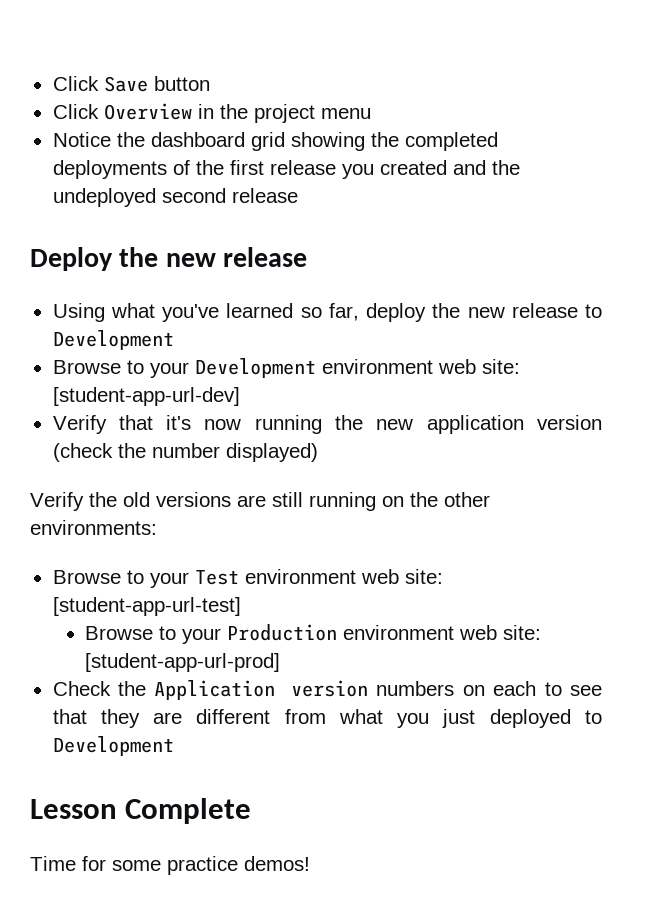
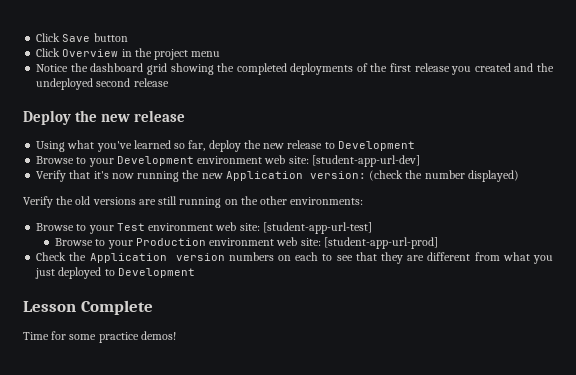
- Verify that it's now running the new application version (check the number displayed)
+ Verify that it's now running the new Application version: (check the number displayed)

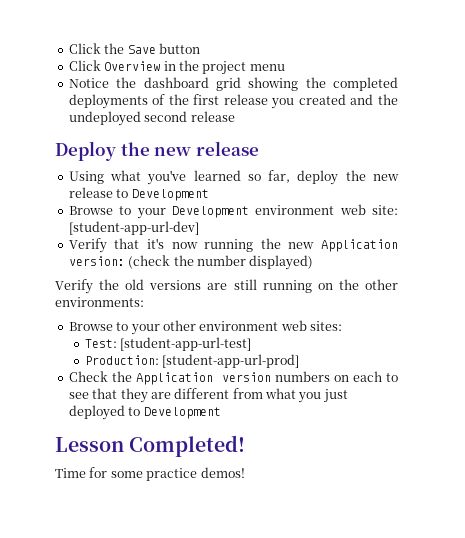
- Click Save button
+ Click the Save button
- Browse to your Test environment web site: [student-app-url-test]
+ Browse to your other environment web sites:
+ Test: [student-app-url-test]
- Browse to your Production environment web site: [student-app-url-prod]
+ Production: [student-app-url-prod]
- Lesson Complete
+ Lesson Completed!

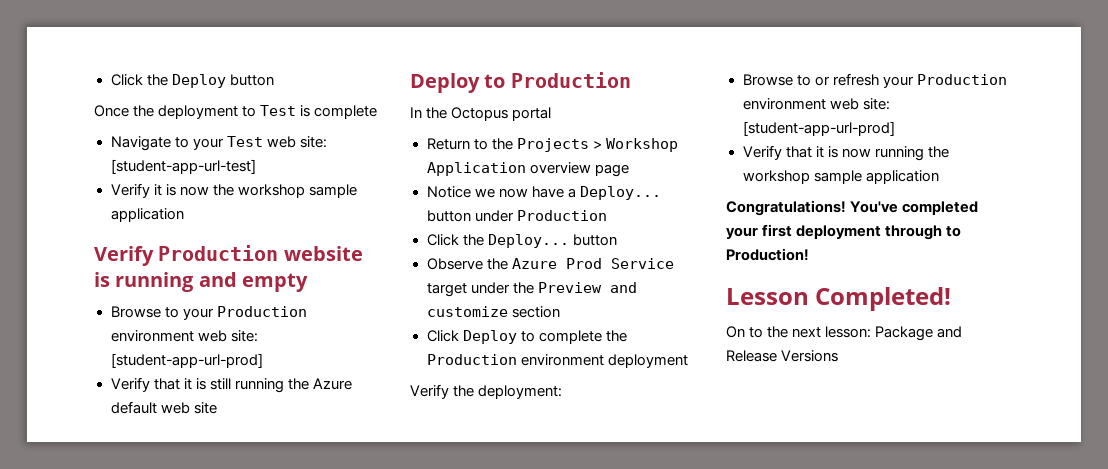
- Click the Save button
- Click Overview in the project menu
- Notice the dashboard grid showing the completed deployments of the first release you created and the undeployed second release
- Deploy the new release
- Using what you've learned so far, deploy the new release to Development
- Browse to your Development environment web site: [student-app-url-dev]
- Verify that it's now running the new Application version: (check the number displayed)
- Verify the old versions are still running on the other environments:
- Browse to your other environment web sites:
- Test: [student-app-url-test]
- Production: [student-app-url-prod]
- Check the Application version numbers on each to see that they are different from what you just deployed to Development
+ Click the Deploy button
+ Once the deployment to Test is complete
+ Navigate to your Test web site: [student-app-url-test]
+ Verify it is now the workshop sample application
+ Verify Production website is running and empty
+ Browse to your Production environment web site: [student-app-url-prod]
+ Verify that it is still running the Azure default web site
+ Deploy to Production
+ In the Octopus portal
+ Return to the Projects > Workshop Application overview page
+ Notice we now have a Deploy... button under Production
+ Click the Deploy... button
+ Observe the Azure Prod Service target under the Preview and customize section
+ Click Deploy to complete the Production environment deployment
+ Verify the deployment:
+ Browse to or refresh your Production environment web site: [student-app-url-prod]
+ Verify that it is now running the workshop sample application
+ Congratulations! You've completed your first deployment through to Production!
  Lesson Completed!
- Time for some practice demos!
+ On to the next lesson: Package and Release Versions

